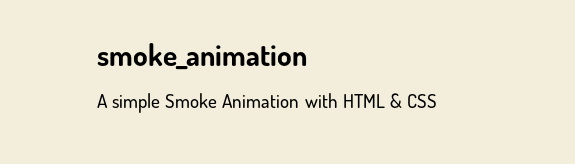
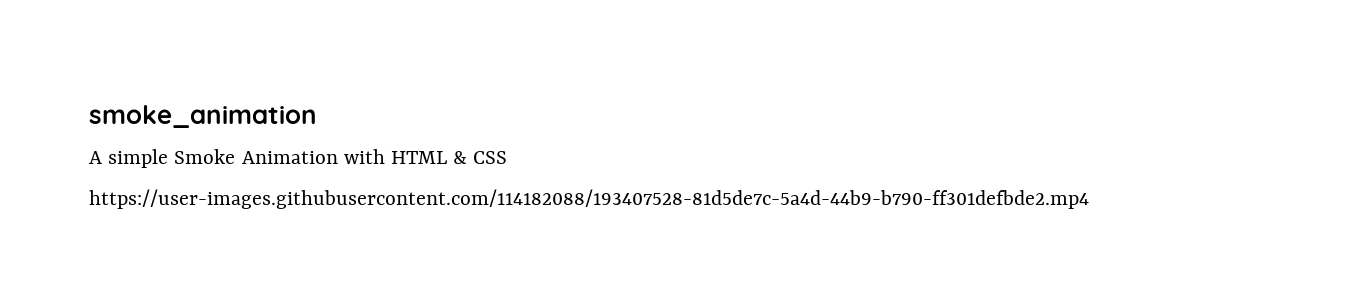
+ https://user-images.githubusercontent.com/114182088/193407528-81d5de7c-5a4d-44b9-b790-ff301defbde2.mp4

